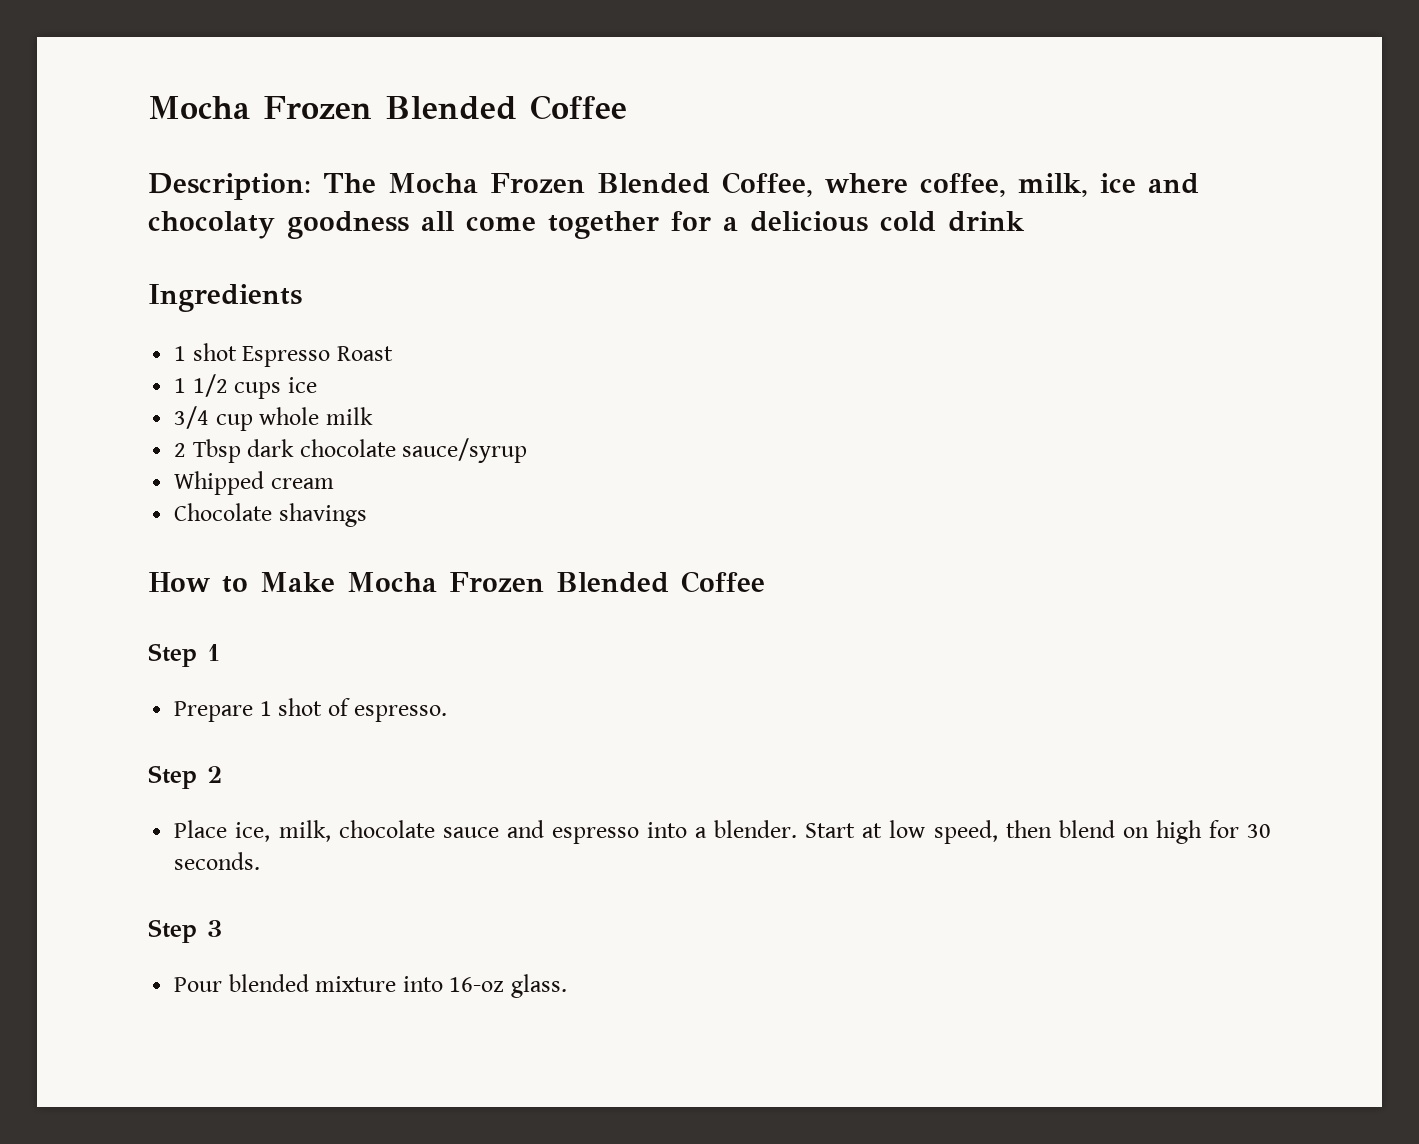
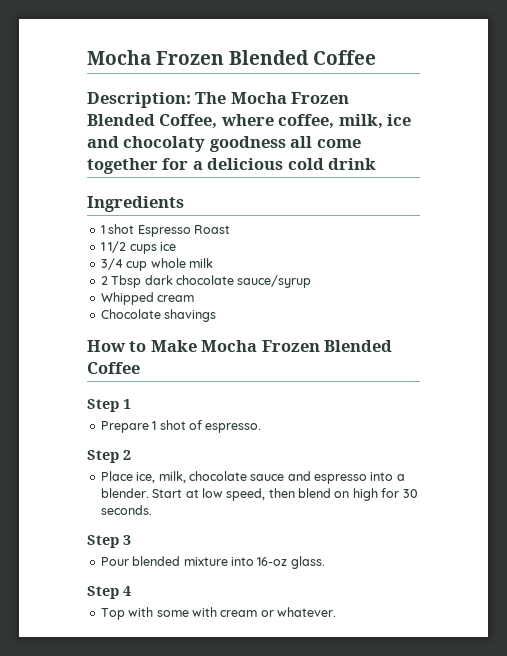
+ Step 4
+ Top with some with cream or whatever.

